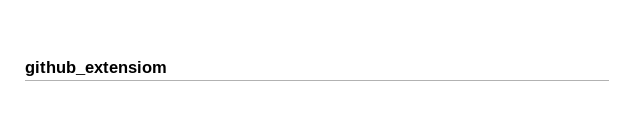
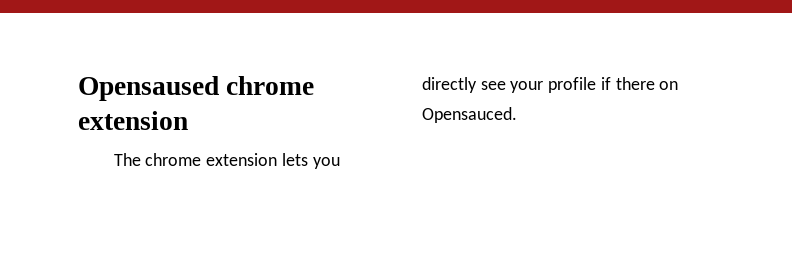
- github_extensiom
+ Opensaused chrome extension
+ The chrome extension lets you directly see your profile if there on Opensauced.

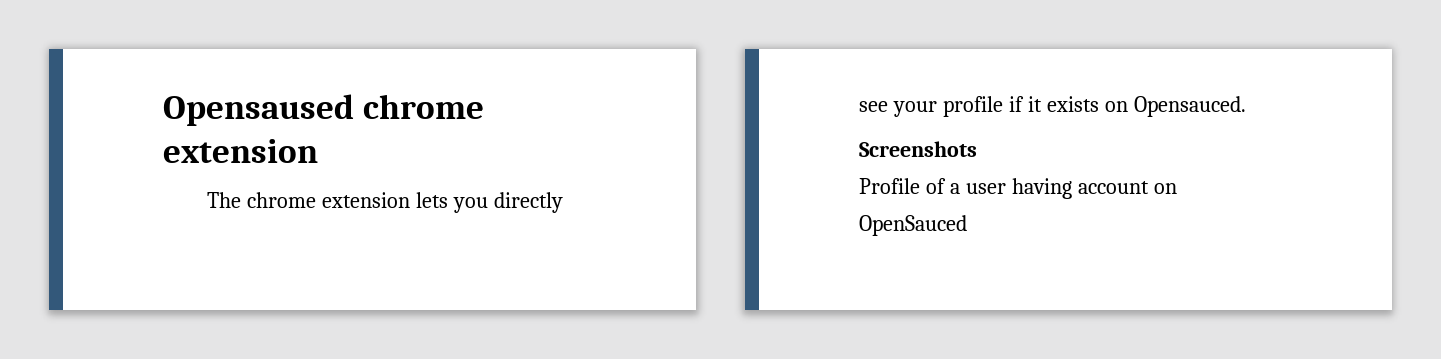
- The chrome extension lets you directly see your profile if there on Opensauced.
+ The chrome extension lets you directly see your profile if it exists on Opensauced.
+ Screenshots
+ Profile of a user having account on OpenSauced

